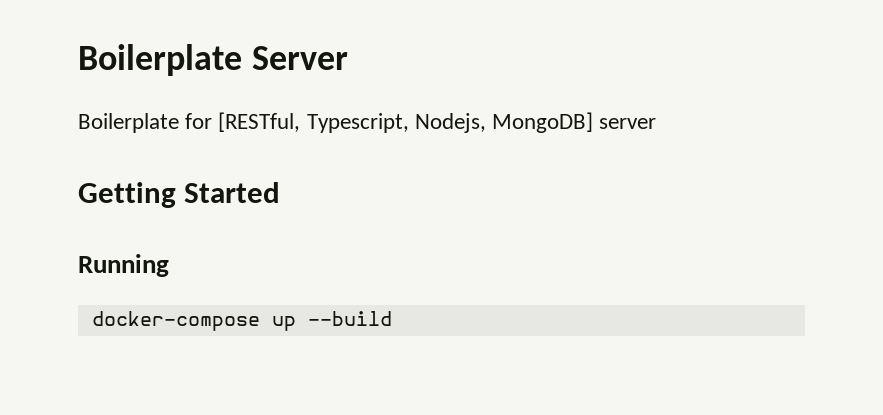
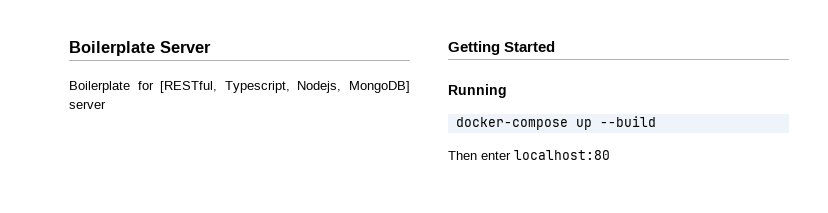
+ Then enter localhost:80

